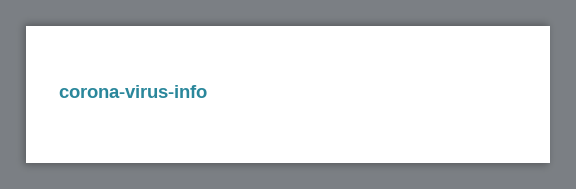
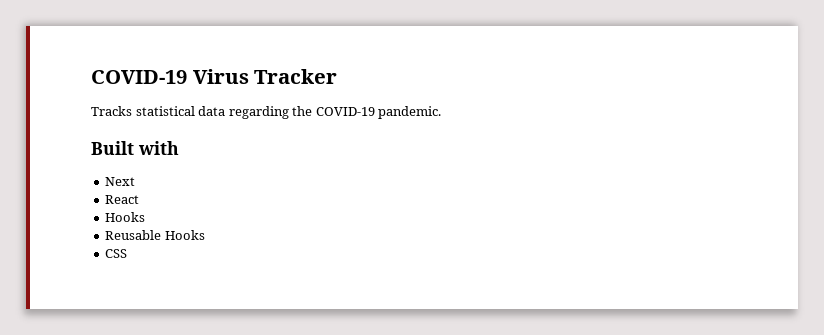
- corona-virus-info
+ COVID-19 Virus Tracker
+ Tracks statistical data regarding the COVID-19 pandemic.
+ Built with
+ Next
+ React
+ Hooks
+ Reusable Hooks
+ CSS

